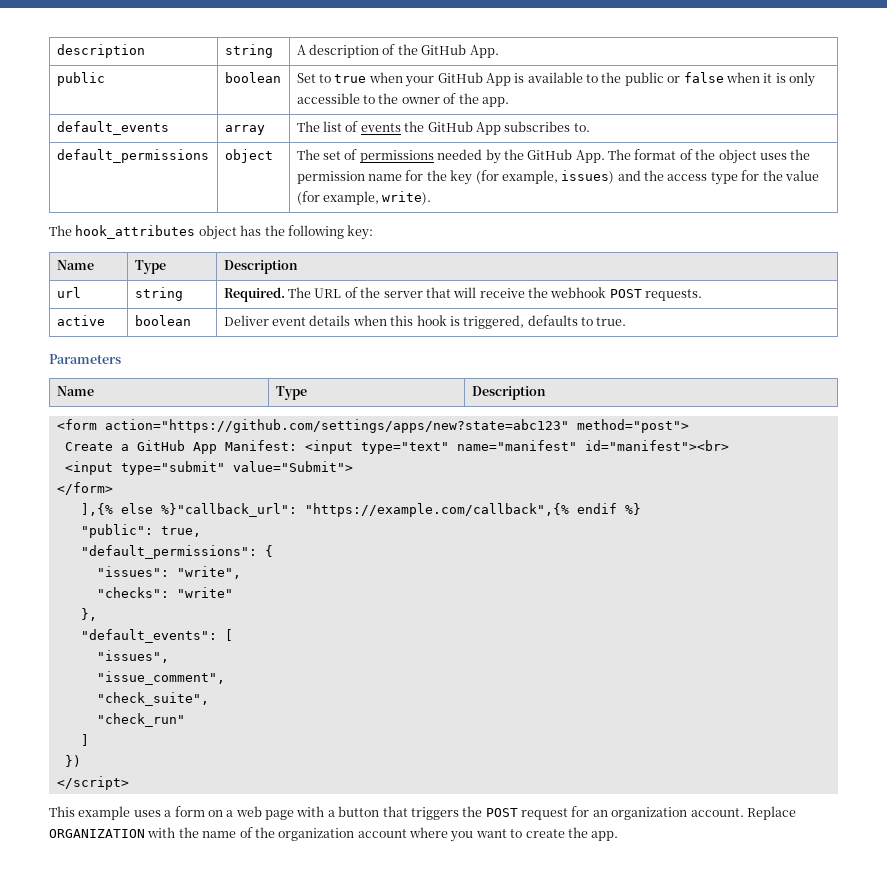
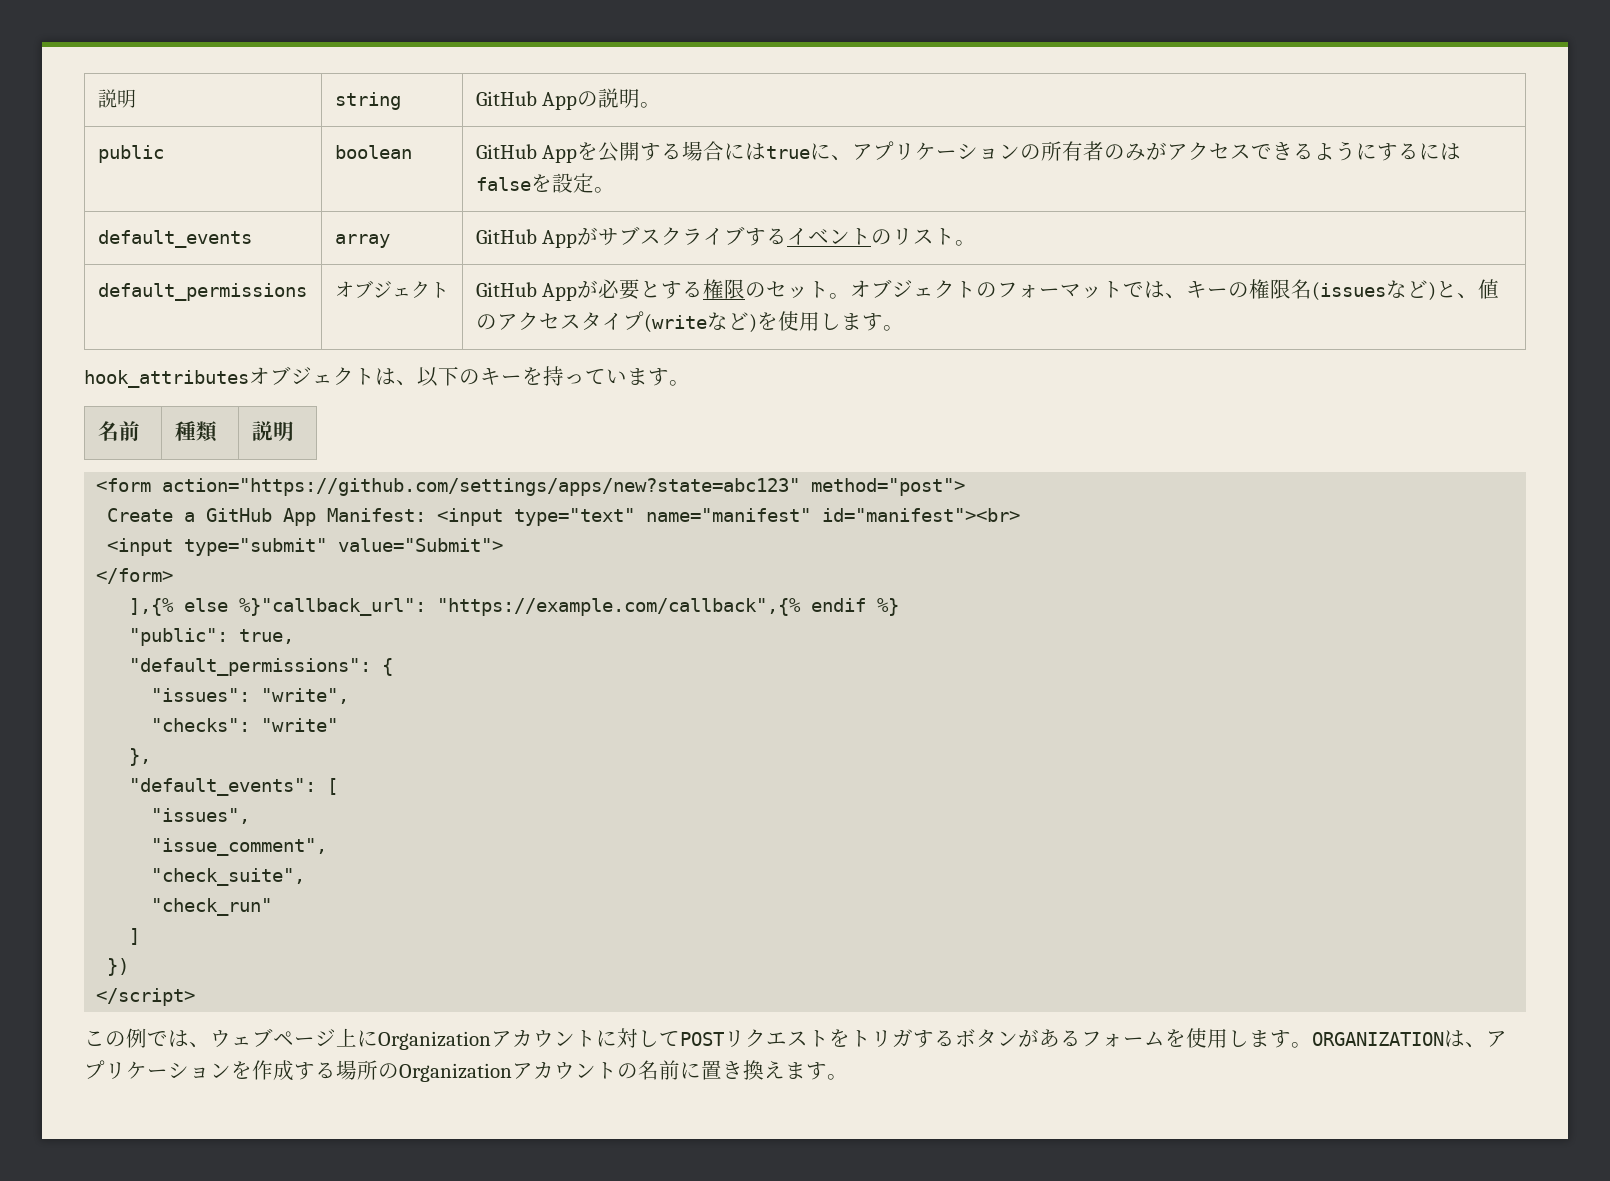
- description | string | A description of the GitHub App.
- public | boolean | Set to true when your GitHub App is available to the public or false when it is only accessible to the owner of the app.
- default_events | array | The list of events the GitHub App subscribes to.
- default_permissions | object | The set of permissions needed by the GitHub App. The format of the object uses the permission name for the key (for example, issues) and the access type for the value (for example, write).
- The hook_attributes object has the following key:
- Name | Type | Description
- url | string | Required. The URL of the server that will receive the webhook POST requests.
- active | boolean | Deliver event details when this hook is triggered, defaults to true.
- Parameters
- Name | Type | Description
+ 説明 | string | GitHub Appの説明。
+ public | boolean | GitHub Appを公開する場合にはtrueに、アプリケーションの所有者のみがアクセスできるようにするにはfalseを設定。
+ default_events | array | GitHub Appがサブスクライブするイベントのリスト。
+ default_permissions | オブジェクト | GitHub Appが必要とする権限のセット。オブジェクトのフォーマットでは、キーの権限名(issuesなど)と、値のアクセスタイプ(writeなど)を使用します。
+ hook_attributesオブジェクトは、以下のキーを持っています。
+ 名前 | 種類 | 説明
- This example uses a form on a web page with a button that triggers the POST request for an organization account. Replace ORGANIZATION with the name of the organization account where you want to create the app.
+ この例では、ウェブページ上にOrganizationアカウントに対してPOSTリクエストをトリガするボタンがあるフォームを使用します。ORGANIZATIONは、アプリケーションを作成する場所のOrganizationアカウントの名前に置き換えます。

